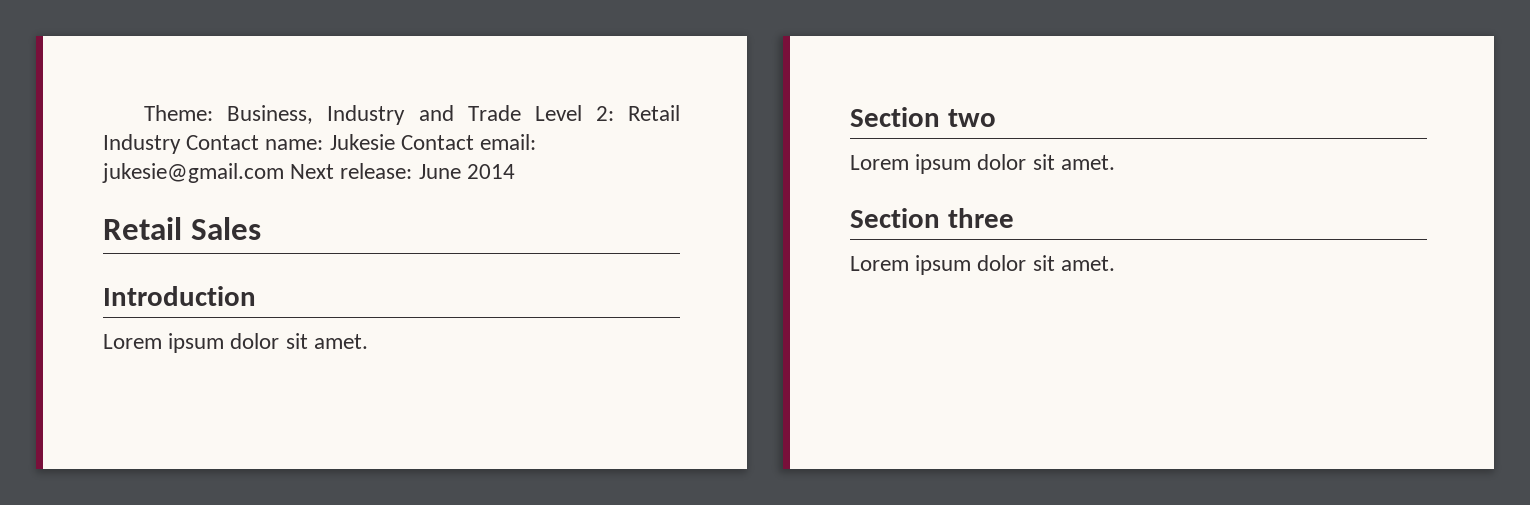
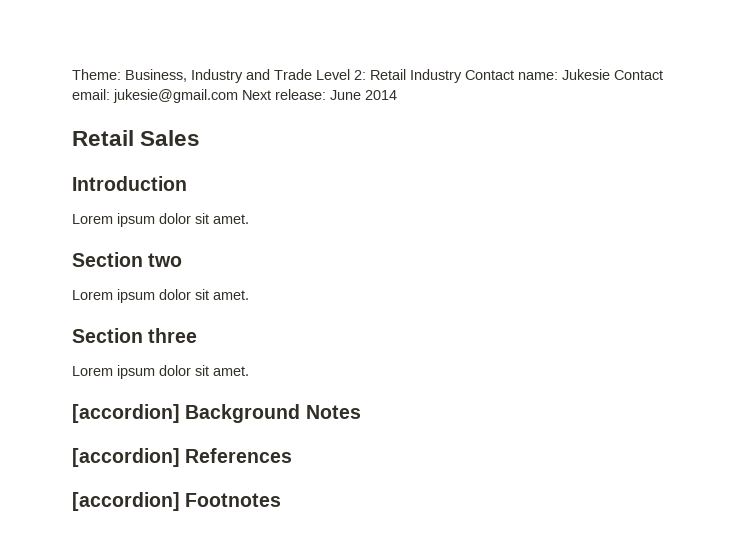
+ [accordion] Background Notes
+ [accordion] References
+ [accordion] Footnotes

